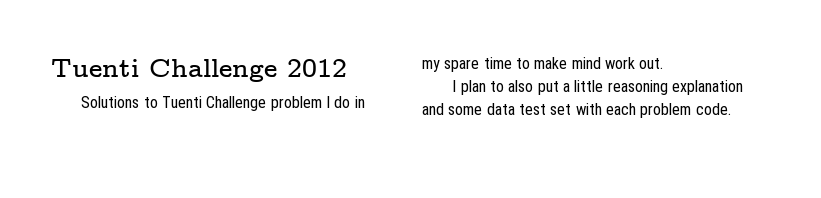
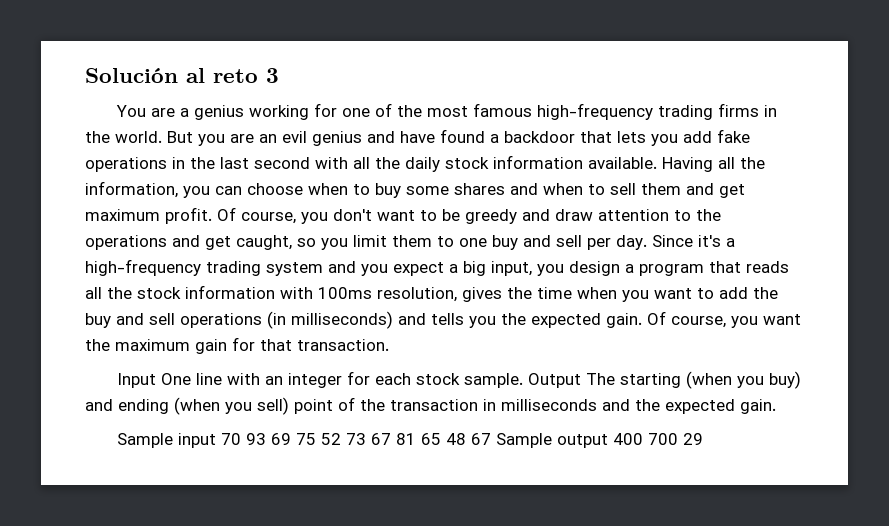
- Tuenti Challenge 2012
- Solutions to Tuenti Challenge problem I do in my spare time to make mind work out.
- I plan to also put a little reasoning explanation and some data test set with each problem code.
+ Solución al reto 3
+ You are a genius working for one of the most famous high-frequency trading firms in the world. But you are an evil genius and have found a backdoor that lets you add fake operations in the last second with all the daily stock information available. Having all the information, you can choose when to buy some shares and when to sell them and get maximum profit. Of course, you don't want to be greedy and draw attention to the operations and get caught, so you limit them to one buy and sell per day. Since it's a high-frequency trading system and you expect a big input, you design a program that reads all the stock information with 100ms resolution, gives the time when you want to add the buy and sell operations (in milliseconds) and tells you the expected gain. Of course, you want the maximum gain for that transaction.
+ Input One line with an integer for each stock sample. Output The starting (when you buy) and ending (when you sell) point of the transaction in milliseconds and the expected gain.
+ Sample input 70 93 69 75 52 73 67 81 65 48 67 Sample output 400 700 29

